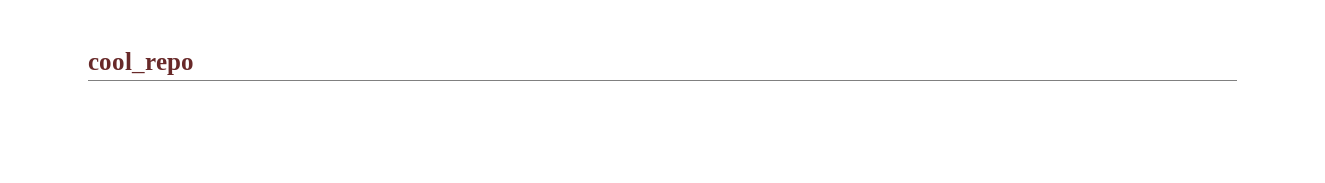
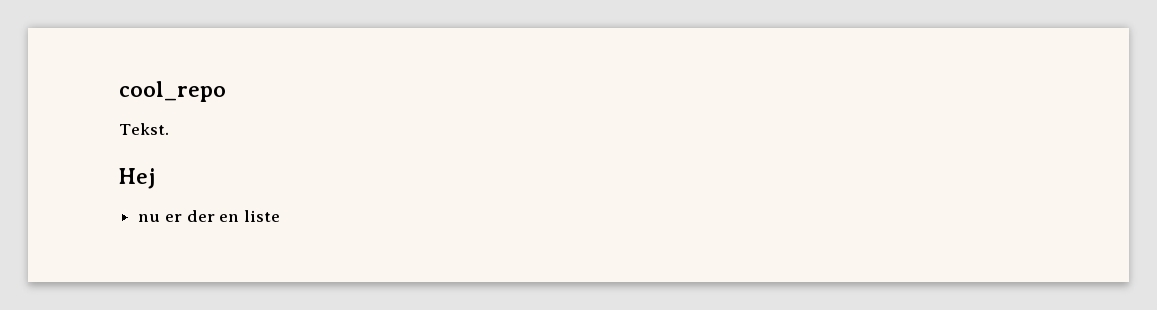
+ Tekst.
+ Hej
+ nu er der en liste

